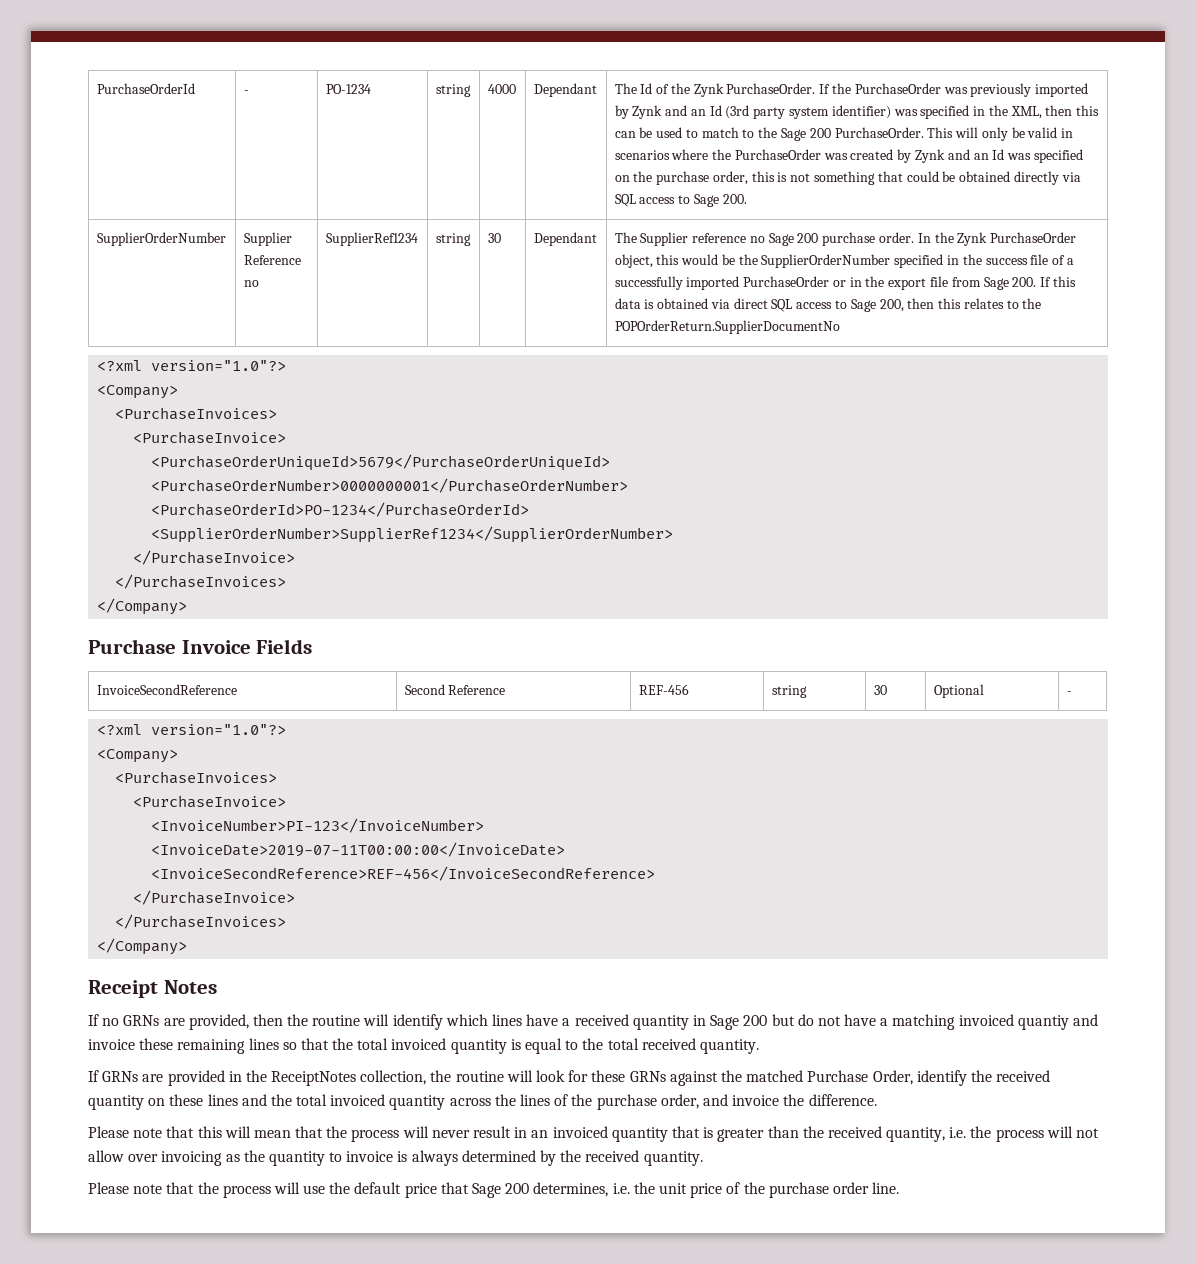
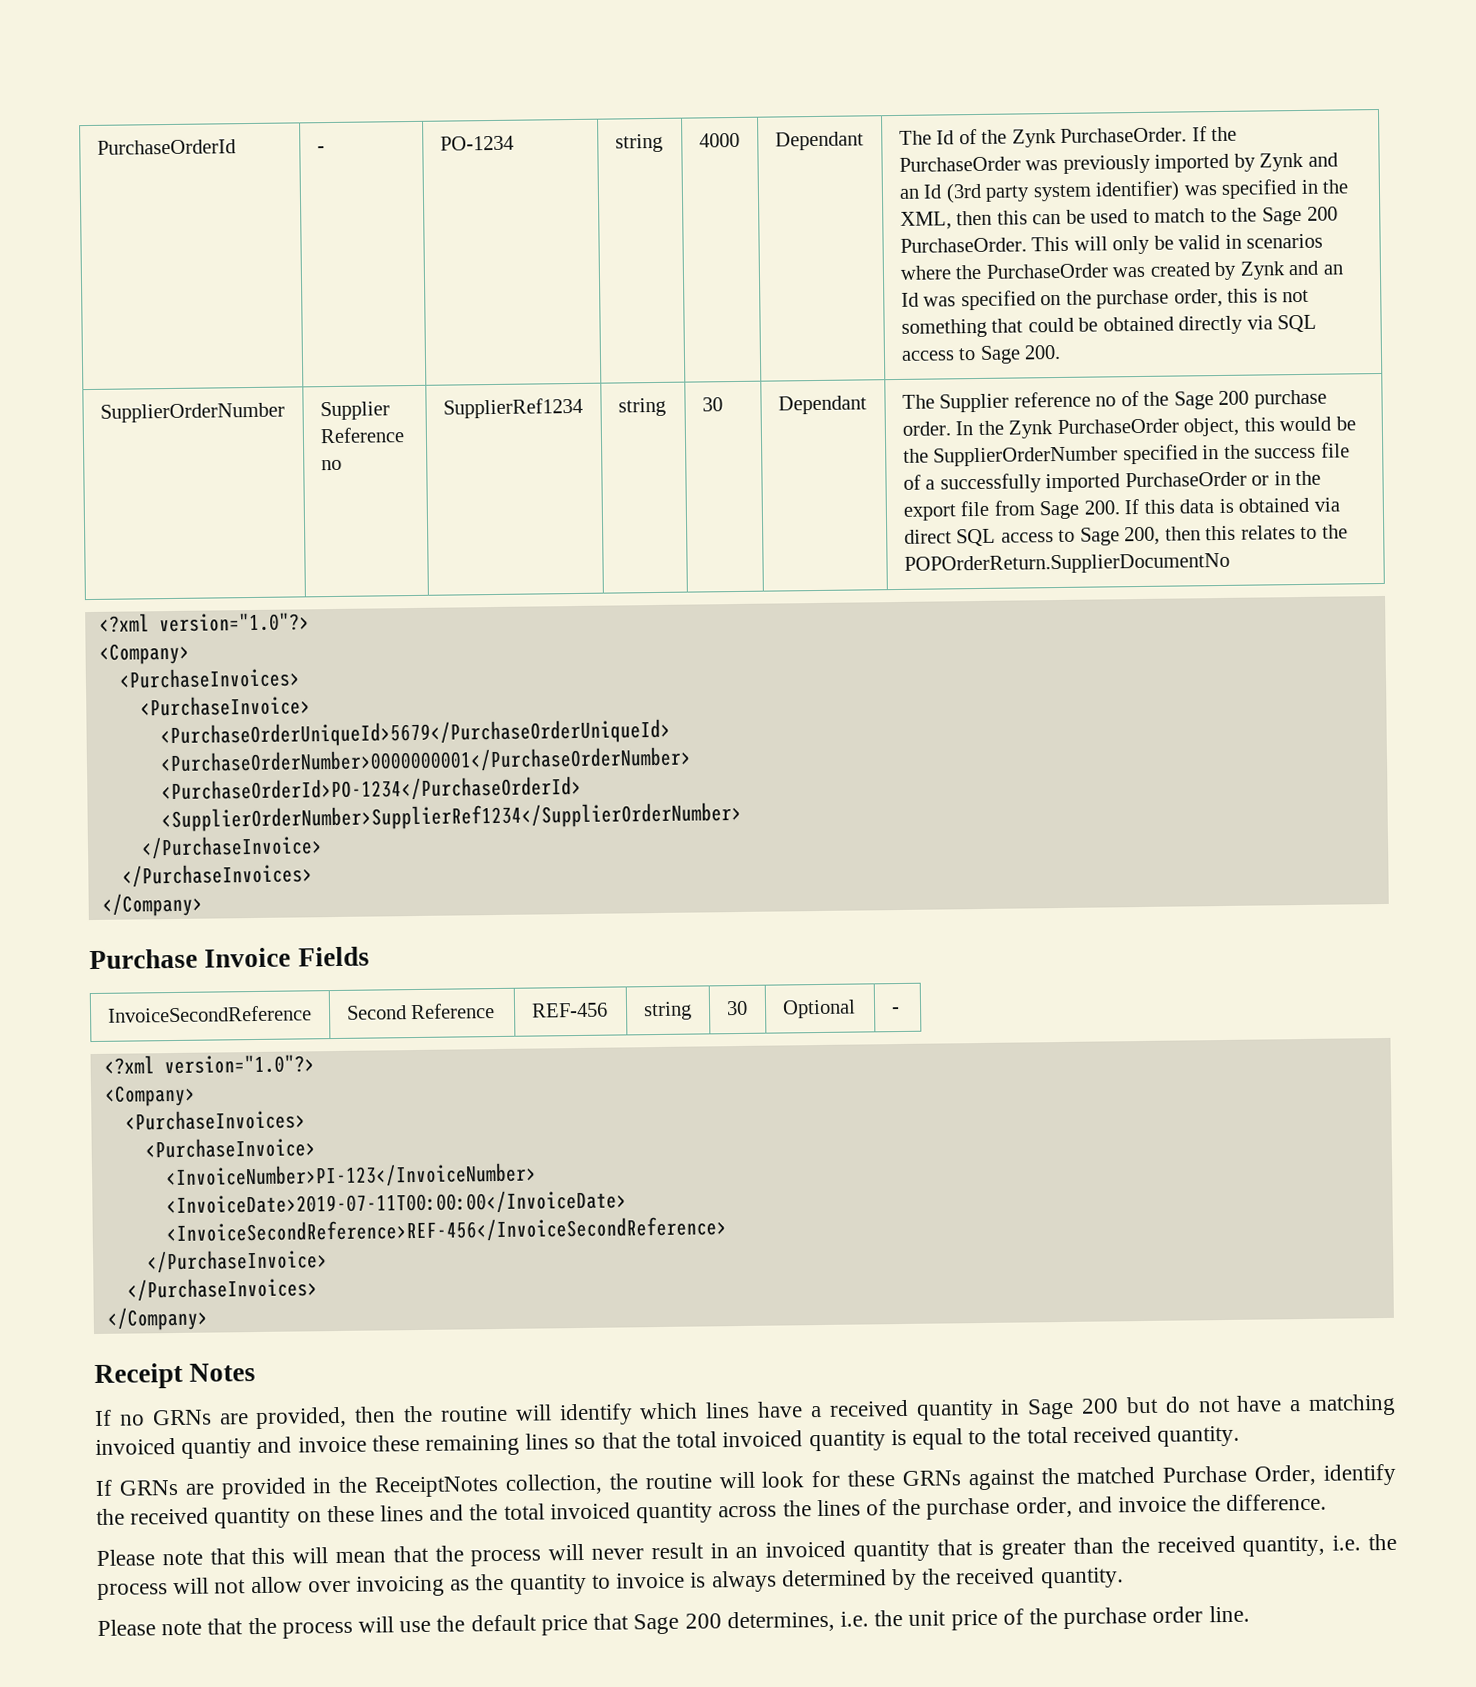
- The Supplier reference no Sage 200 purchase order.
+ The Supplier reference no of the Sage 200 purchase order.

